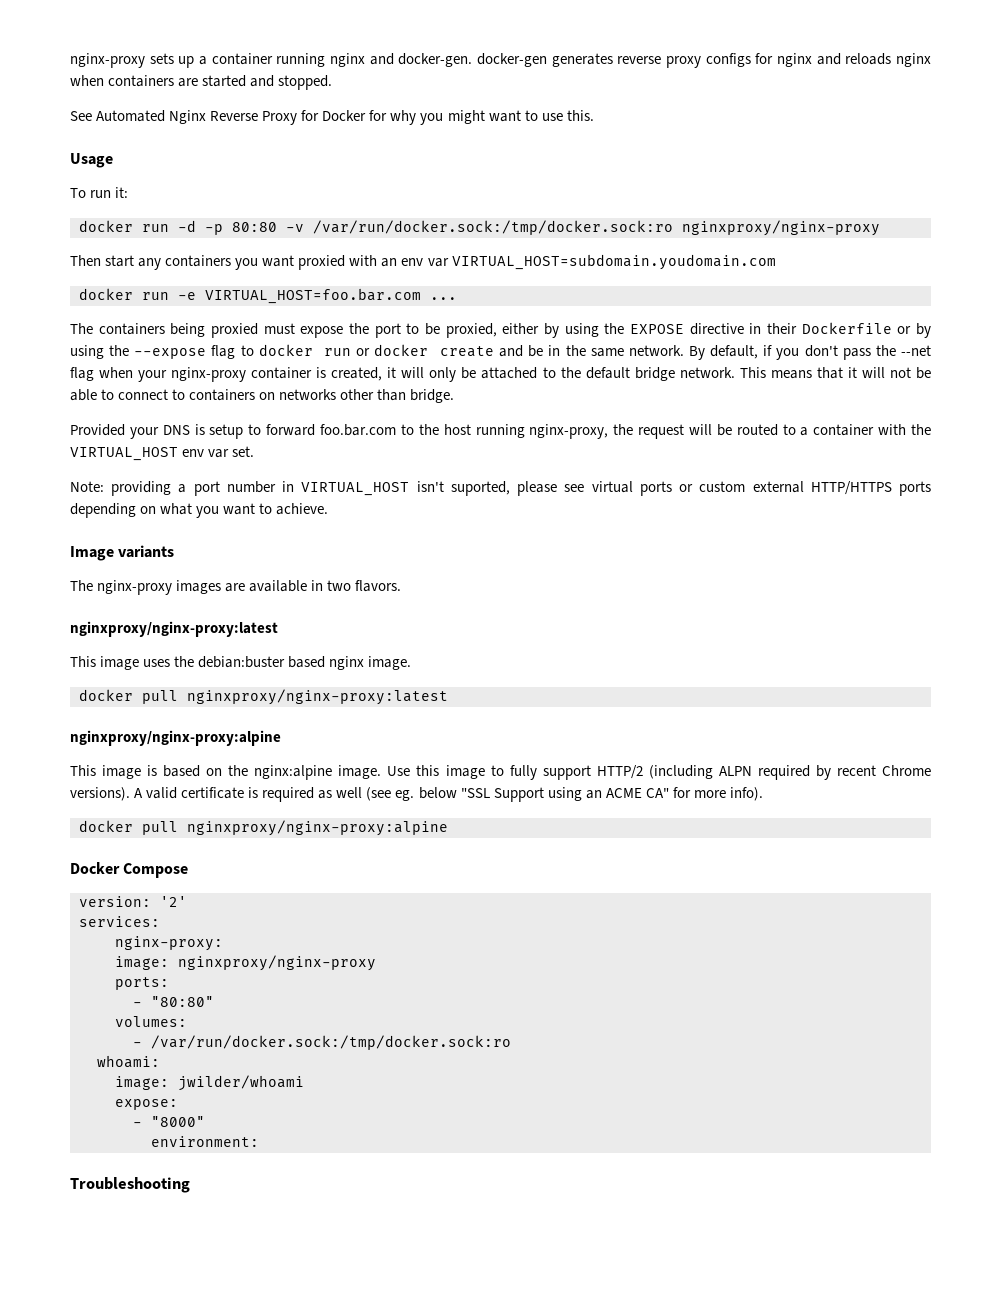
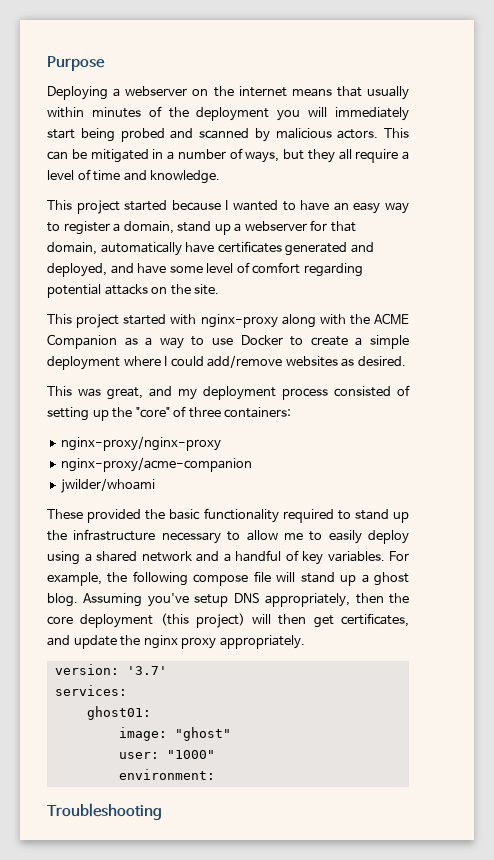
- nginx-proxy sets up a container running nginx and docker-gen. docker-gen generates reverse proxy configs for nginx and reloads nginx when containers are started and stopped.
- See Automated Nginx Reverse Proxy for Docker for why you might want to use this.
- Usage
- To run it:
- docker run -d -p 80:80 -v /var/run/docker.sock:/tmp/docker.sock:ro nginxproxy/nginx-proxy
- Then start any containers you want proxied with an env var VIRTUAL_HOST=subdomain.youdomain.com
- docker run -e VIRTUAL_HOST=foo.bar.com ...
- The containers being proxied must expose the port to be proxied, either by using the EXPOSE directive in their Dockerfile or by using the --expose flag to docker run or docker create and be in the same network. By default, if you don't pass the --net flag when your nginx-proxy container is created, it will only be attached to the default bridge network. This means that it will not be able to connect to containers on networks other than bridge.
- Provided your DNS is setup to forward foo.bar.com to the host running nginx-proxy, the request will be routed to a container with the VIRTUAL_HOST env var set.
- Note: providing a port number in VIRTUAL_HOST isn't suported, please see virtual ports or custom external HTTP/HTTPS ports depending on what you want to achieve.
- Image variants
- The nginx-proxy images are available in two flavors.
- nginxproxy/nginx-proxy:latest
- This image uses the debian:buster based nginx image.
- docker pull nginxproxy/nginx-proxy:latest
- nginxproxy/nginx-proxy:alpine
- This image is based on the nginx:alpine image. Use this image to fully support HTTP/2 (including ALPN required by recent Chrome versions). A valid certificate is required as well (see eg. below "SSL Support using an ACME CA" for more info).
- docker pull nginxproxy/nginx-proxy:alpine
- Docker Compose
+ Purpose
+ Deploying a webserver on the internet means that usually within minutes of the deployment you will immediately start being probed and scanned by malicious actors. This can be mitigated in a number of ways, but they all require a level of time and knowledge.
+ This project started because I wanted to have an easy way to register a domain, stand up a webserver for that domain, automatically have certificates generated and deployed, and have some level of comfort regarding potential attacks on the site.
+ This project started with nginx-proxy along with the ACME Companion as a way to use Docker to create a simple deployment where I could add/remove websites as desired.
+ This was great, and my deployment process consisted of setting up the "core" of three containers:
+ nginx-proxy/nginx-proxy
+ nginx-proxy/acme-companion
+ jwilder/whoami
+ These provided the basic functionality required to stand up the infrastructure necessary to allow me to easily deploy using a shared network and a handful of key variables. For example, the following compose file will stand up a ghost blog. Assuming you've setup DNS appropriately, then the core deployment (this project) will then get certificates, and update the nginx proxy appropriately.
- version: '2'
+ version: '3.7'
- nginx-proxy:
- image: nginxproxy/nginx-proxy
- ports:
- - "80:80"
- volumes:
- - /var/run/docker.sock:/tmp/docker.sock:ro
- whoami:
- image: jwilder/whoami
- expose:
- - "8000"
+ ghost01:
+ image: "ghost"
+ user: "1000"

